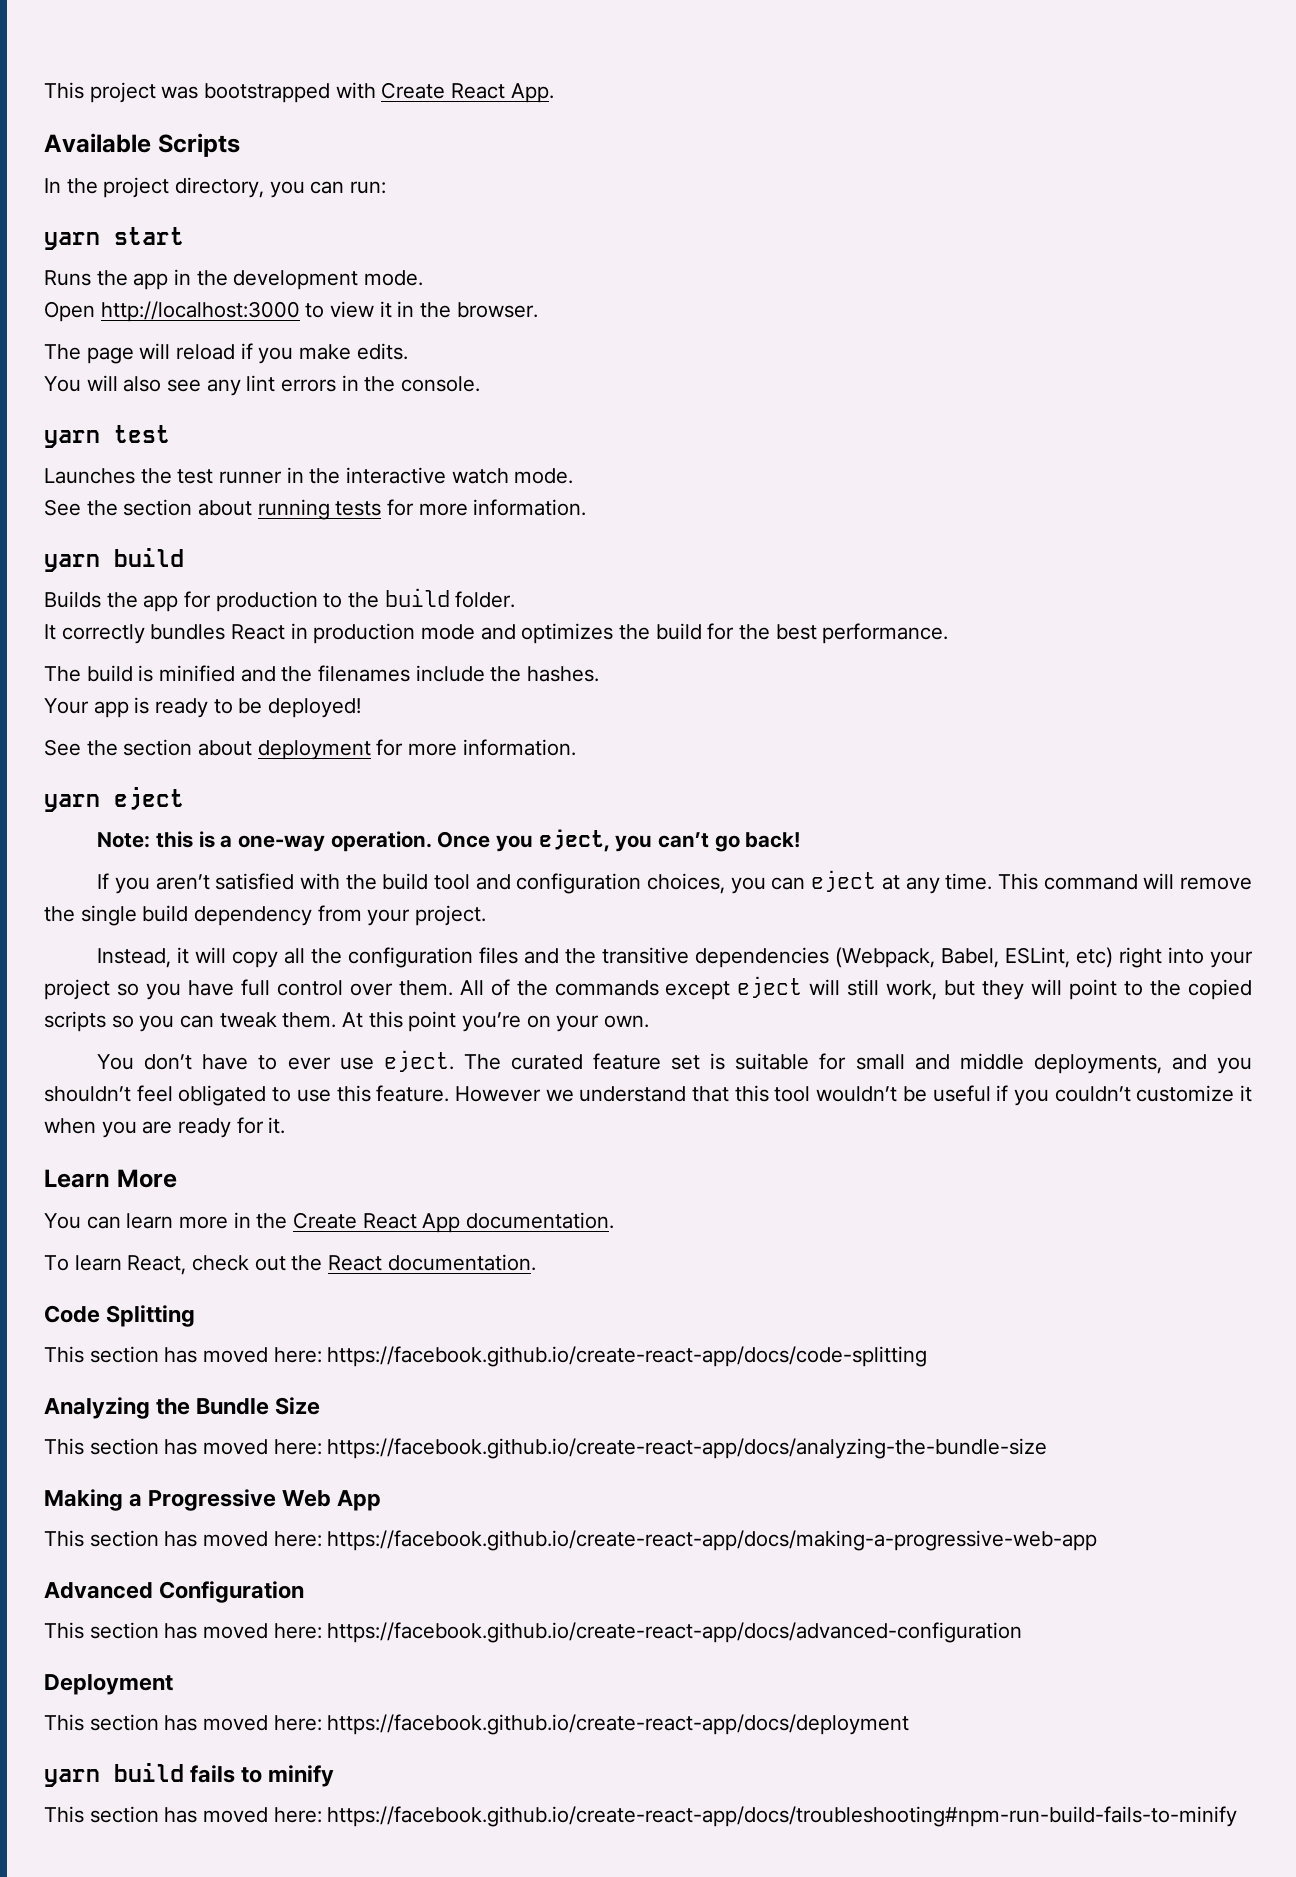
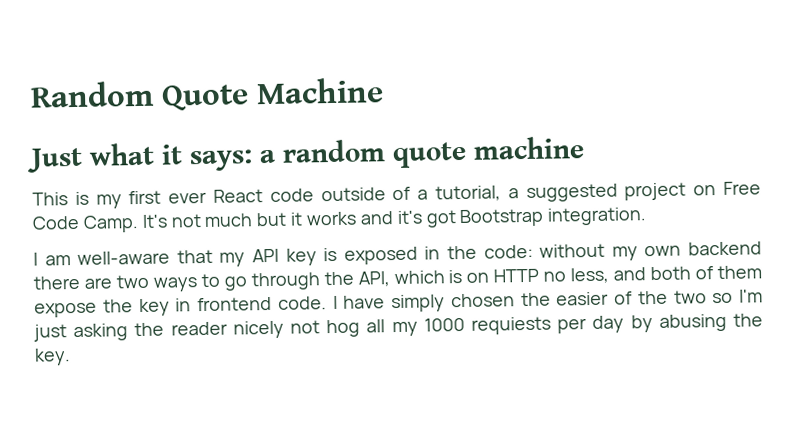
- This project was bootstrapped with Create React App.
- Available Scripts
- In the project directory, you can run:
- yarn start
- Runs the app in the development mode.
- Open http://localhost:3000 to view it in the browser.
- The page will reload if you make edits.
- You will also see any lint errors in the console.
- yarn test
- Launches the test runner in the interactive watch mode.
- See the section about running tests for more information.
- yarn build
- Builds the app for production to the build folder.
- It correctly bundles React in production mode and optimizes the build for the best performance.
- The build is minified and the filenames include the hashes.
- Your app is ready to be deployed!
- See the section about deployment for more information.
- yarn eject
- Note: this is a one-way operation. Once you eject, you can’t go back!
- If you aren’t satisfied with the build tool and configuration choices, you can eject at any time. This command will remove the single build dependency from your project.
- Instead, it will copy all the configuration files and the transitive dependencies (Webpack, Babel, ESLint, etc) right into your project so you have full control over them. All of the commands except eject will still work, but they will point to the copied scripts so you can tweak them. At this point you’re on your own.
- You don’t have to ever use eject. The curated feature set is suitable for small and middle deployments, and you shouldn’t feel obligated to use this feature. However we understand that this tool wouldn’t be useful if you couldn’t customize it when you are ready for it.
- Learn More
- You can learn more in the Create React App documentation.
- To learn React, check out the React documentation.
- Code Splitting
- This section has moved here: https://facebook.github.io/create-react-app/docs/code-splitting
- Analyzing the Bundle Size
- This section has moved here: https://facebook.github.io/create-react-app/docs/analyzing-the-bundle-size
- Making a Progressive Web App
- This section has moved here: https://facebook.github.io/create-react-app/docs/making-a-progressive-web-app
- Advanced Configuration
- This section has moved here: https://facebook.github.io/create-react-app/docs/advanced-configuration
- Deployment
- This section has moved here: https://facebook.github.io/create-react-app/docs/deployment
- yarn build fails to minify
- This section has moved here: https://facebook.github.io/create-react-app/docs/troubleshooting#npm-run-build-fails-to-minify
+ Random Quote Machine
+ Just what it says: a random quote machine
+ This is my first ever React code outside of a tutorial, a suggested project on Free Code Camp. It's not much but it works and it's got Bootstrap integration.
+ I am well-aware that my API key is exposed in the code: without my own backend there are two ways to go through the API, which is on HTTP no less, and both of them expose the key in frontend code. I have simply chosen the easier of the two so I'm just asking the reader nicely not hog all my 1000 requiests per day by abusing the key.

